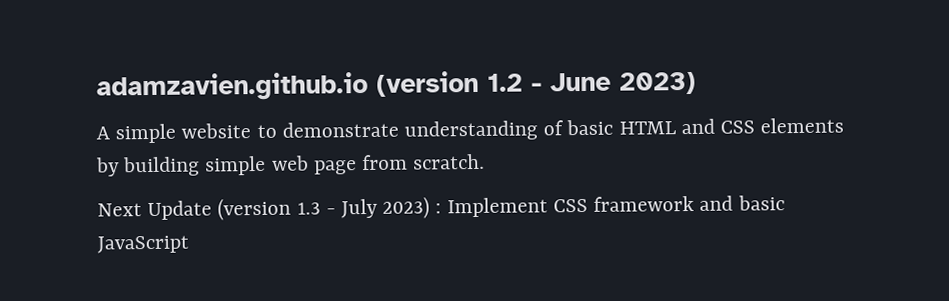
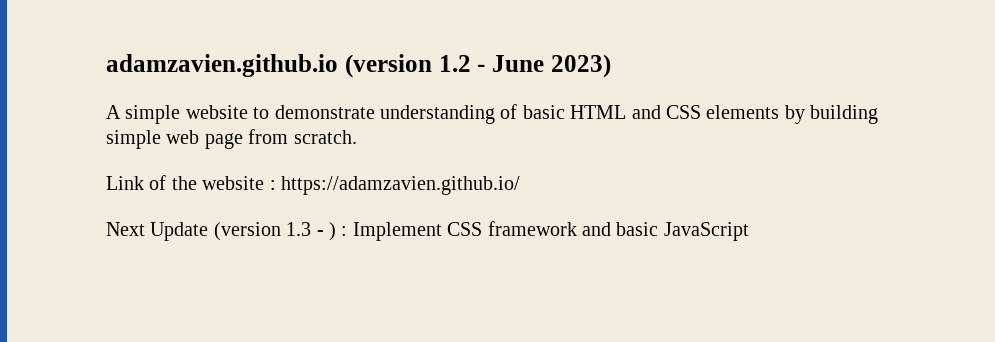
+ Link of the website : https://adamzavien.github.io/
- Next Update (version 1.3 - July 2023) : Implement CSS framework and basic JavaScript
+ Next Update (version 1.3 - ) : Implement CSS framework and basic JavaScript

